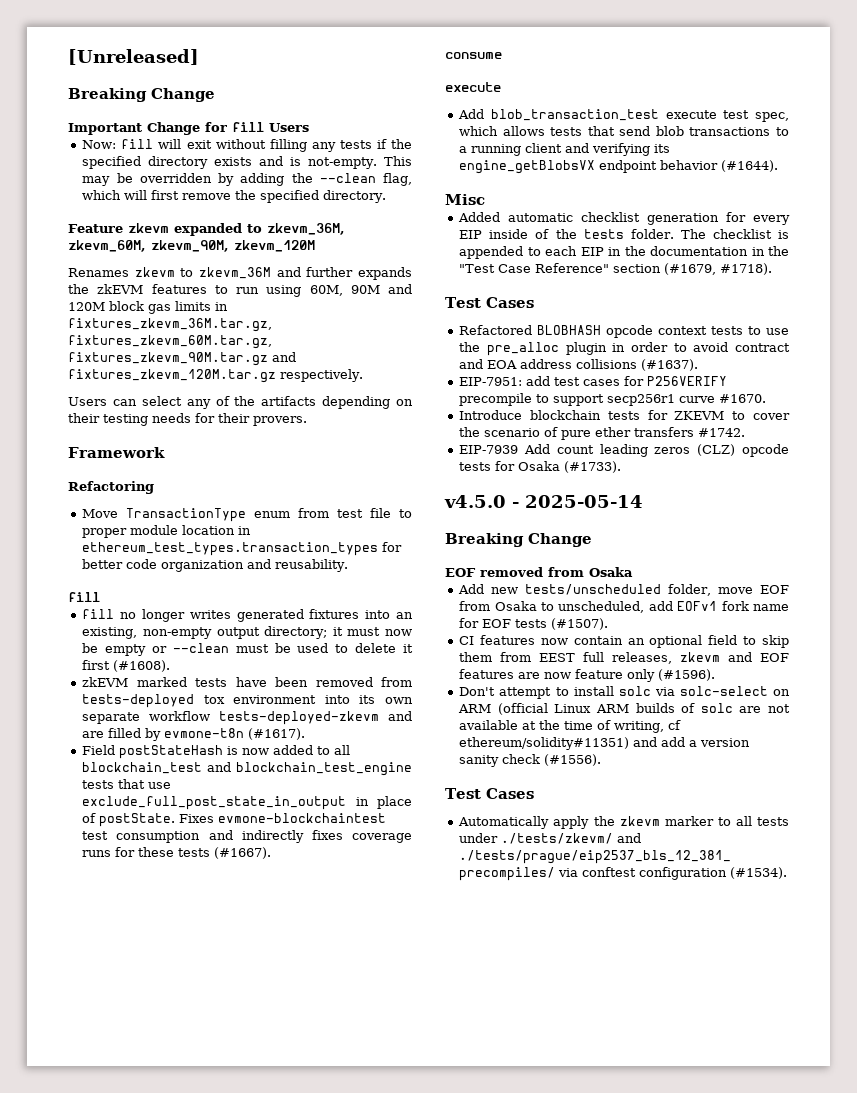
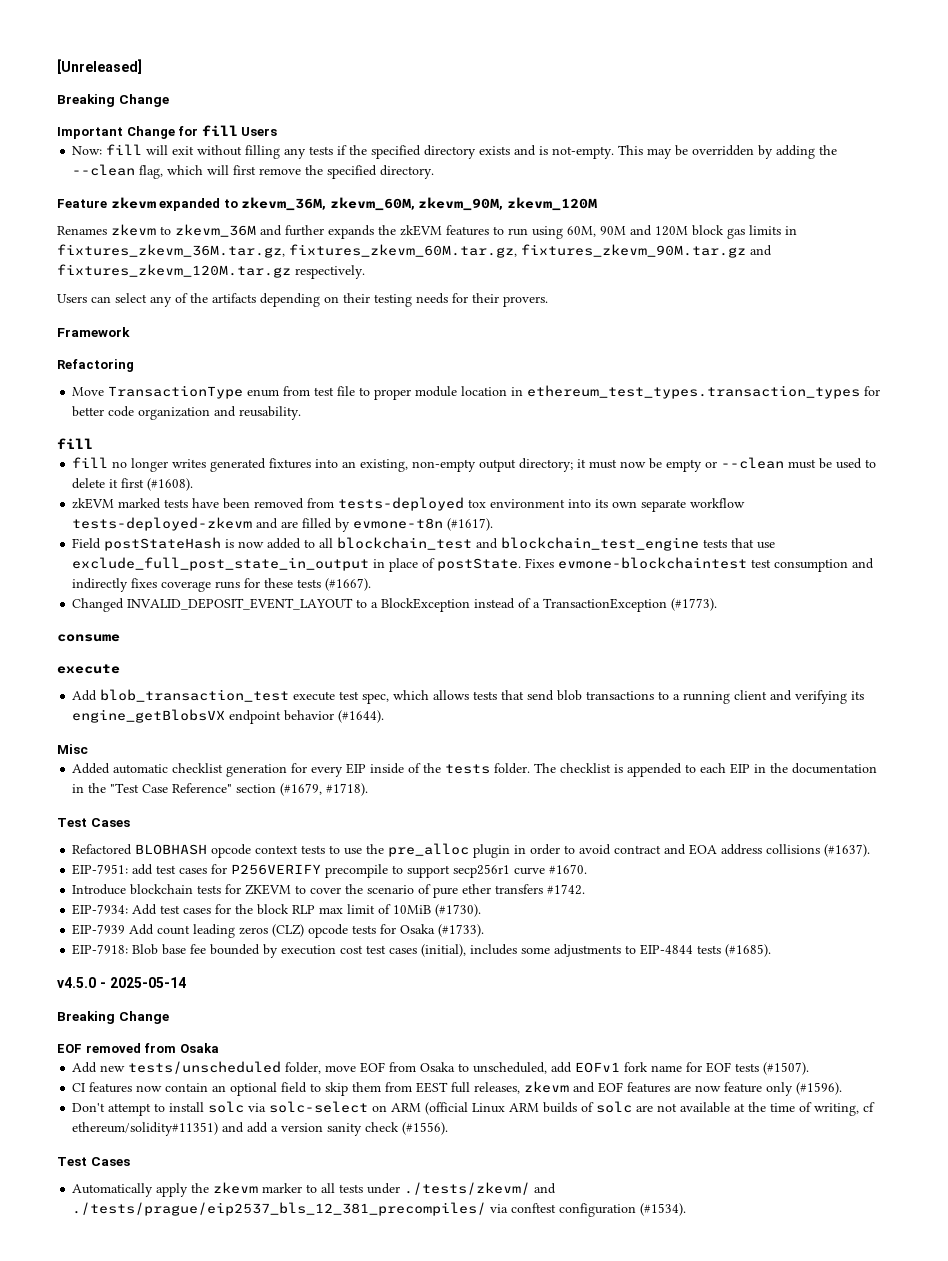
+ Changed INVALID_DEPOSIT_EVENT_LAYOUT to a BlockException instead of a TransactionException (#1773).
+ EIP-7934: Add test cases for the block RLP max limit of 10MiB (#1730).
+ EIP-7918: Blob base fee bounded by execution cost test cases (initial), includes some adjustments to EIP-4844 tests (#1685).

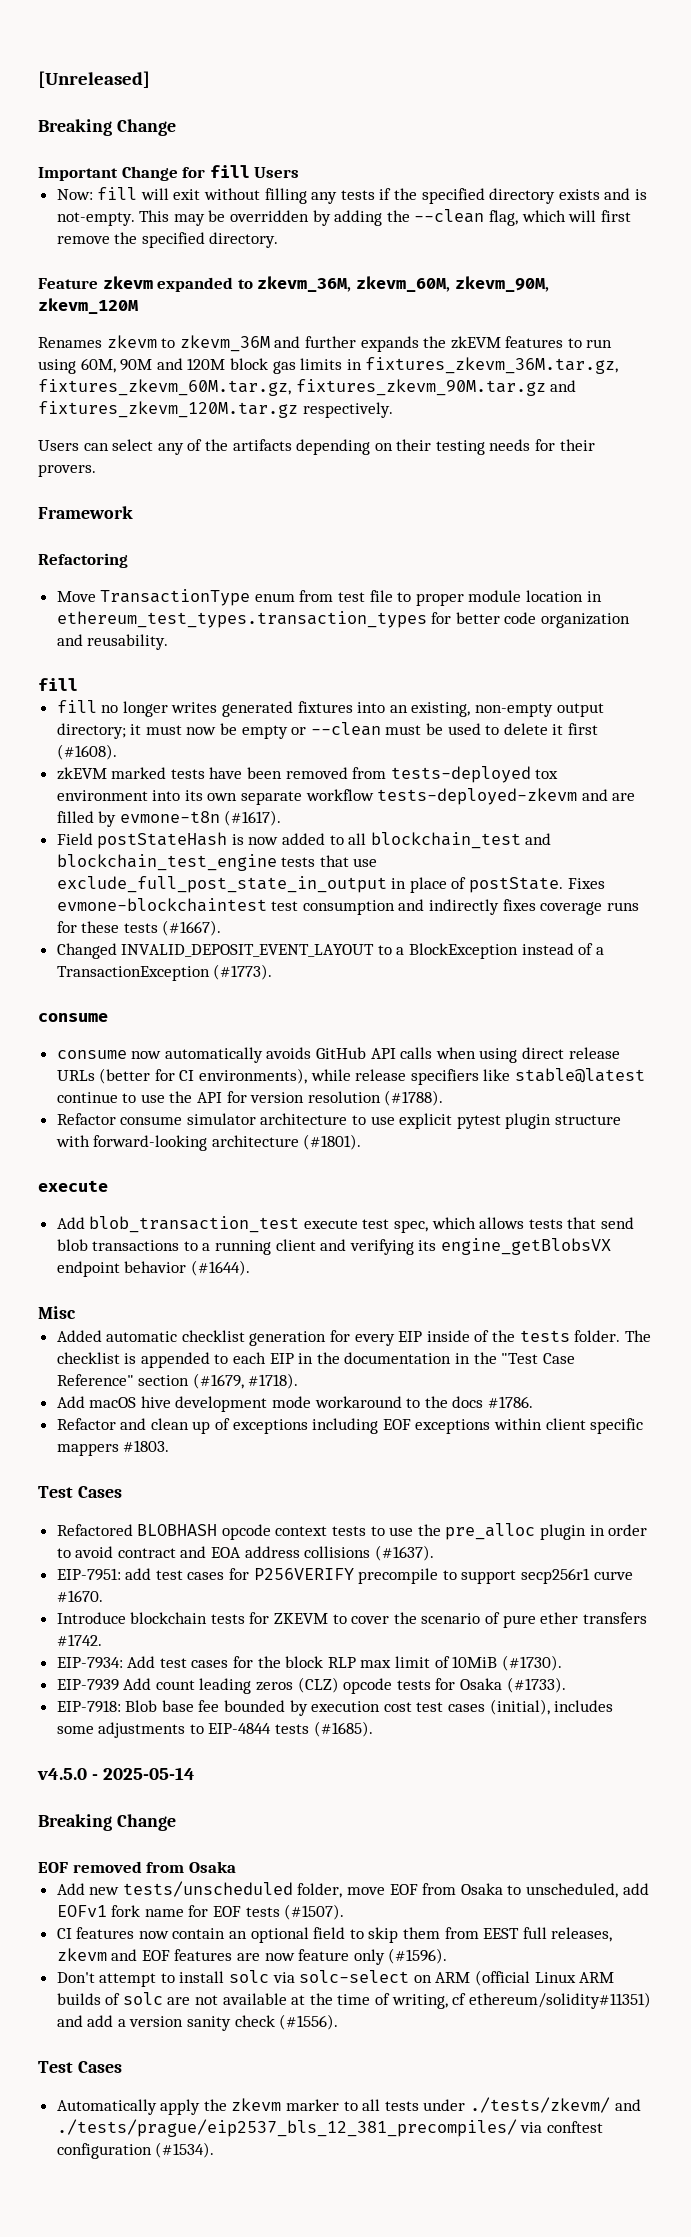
+ consume now automatically avoids GitHub API calls when using direct release URLs (better for CI environments), while release specifiers like stable@latest continue to use the API for version resolution (#1788).
+ Refactor consume simulator architecture to use explicit pytest plugin structure with forward-looking architecture (#1801).
+ Add macOS hive development mode workaround to the docs #1786.
+ Refactor and clean up of exceptions including EOF exceptions within client specific mappers #1803.

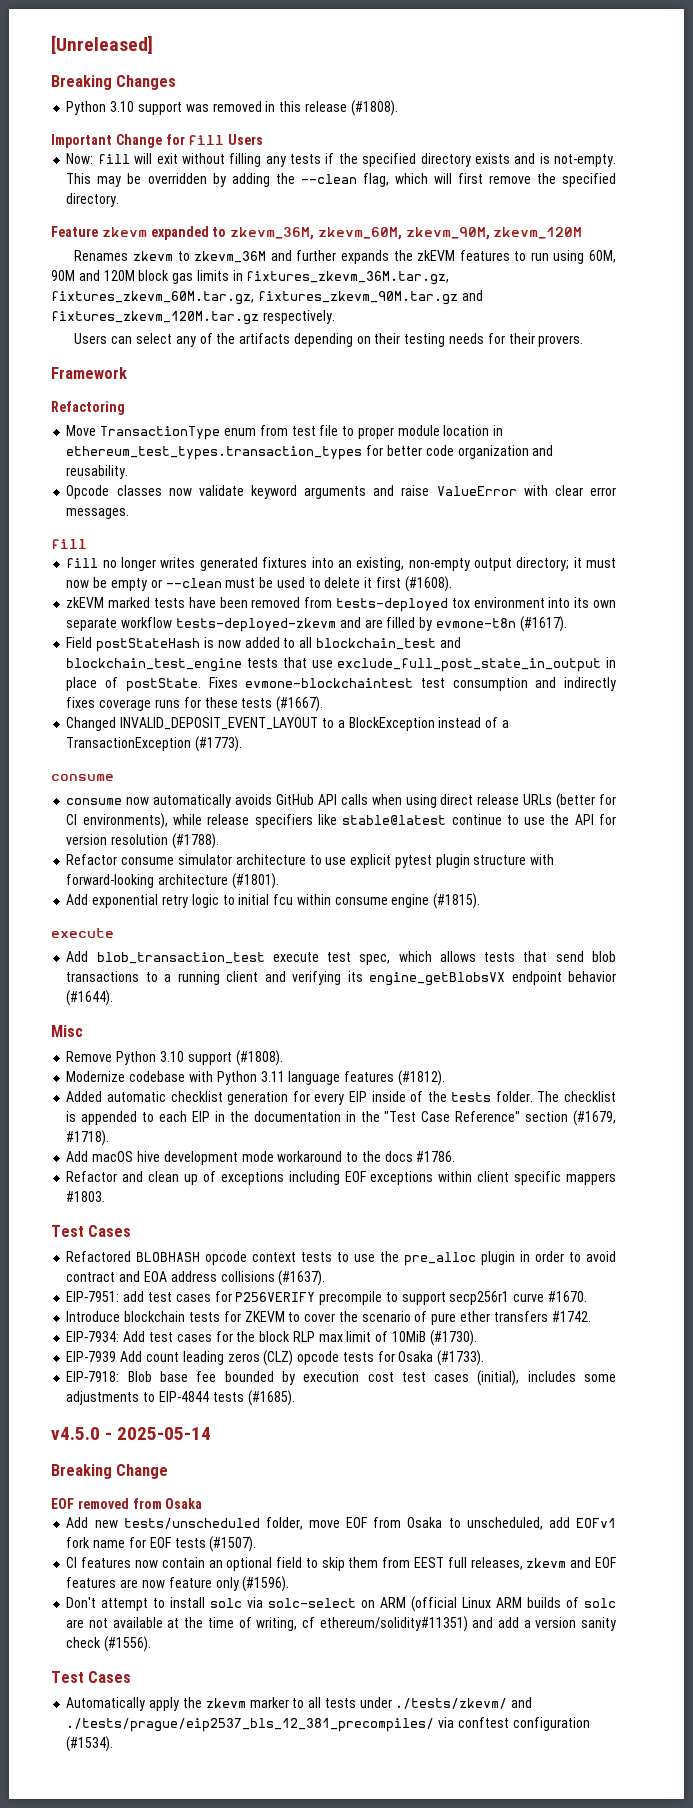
  [Unreleased]
- Breaking Change
+ Breaking Changes
+ Python 3.10 support was removed in this release (#1808).
+ Opcode classes now validate keyword arguments and raise ValueError with clear error messages.
+ Add exponential retry logic to initial fcu within consume engine (#1815).
+ Remove Python 3.10 support (#1808).
+ Modernize codebase with Python 3.11 language features (#1812).

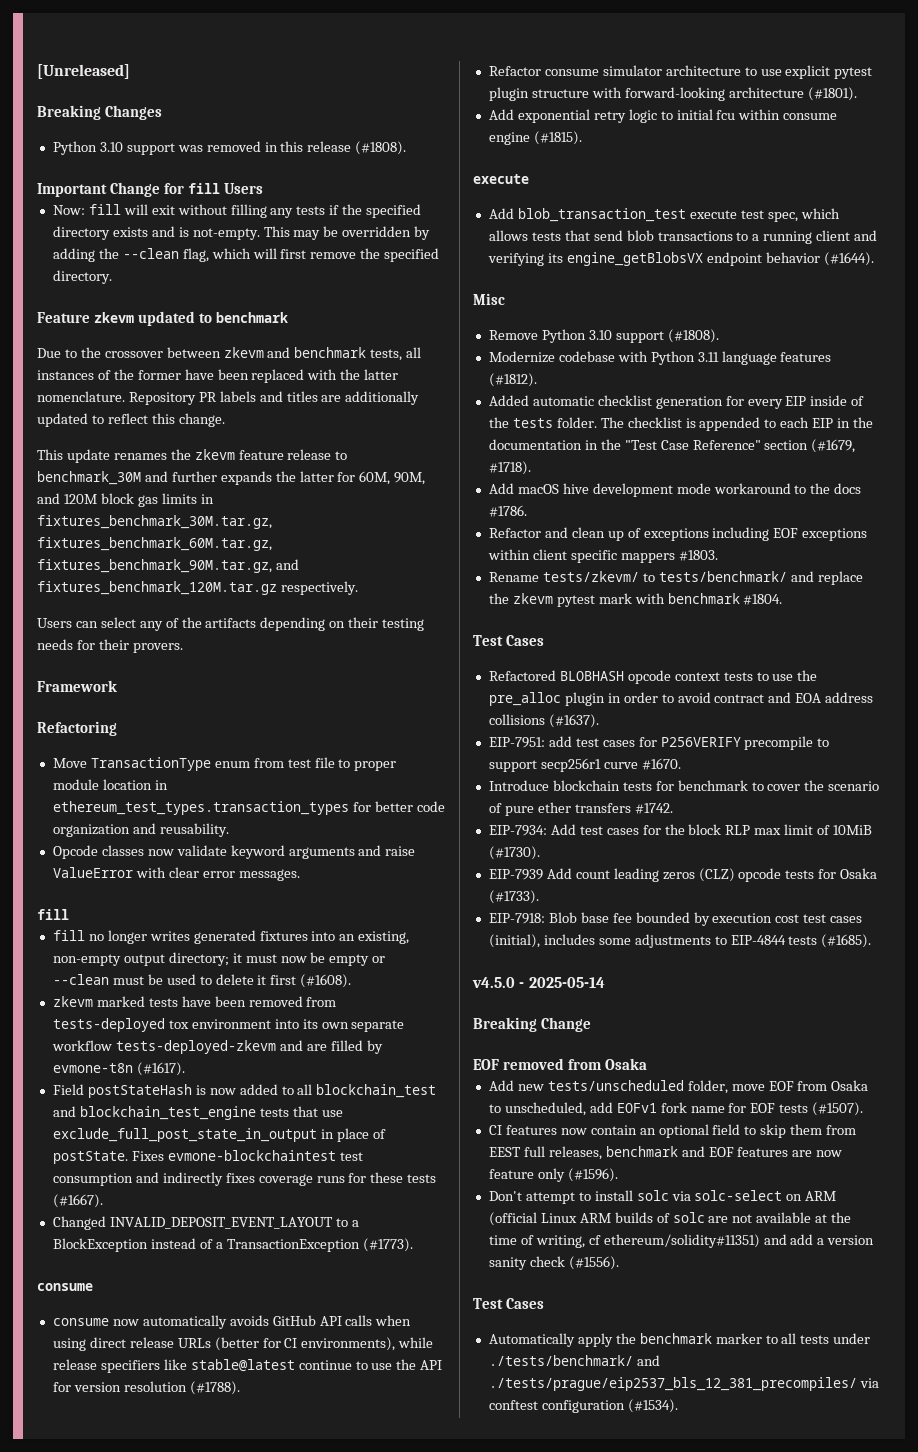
- Feature zkevm expanded to zkevm_36M, zkevm_60M, zkevm_90M, zkevm_120M
- Renames zkevm to zkevm_36M and further expands the zkEVM features to run using 60M, 90M and 120M block gas limits in fixtures_zkevm_36M.tar.gz, fixtures_zkevm_60M.tar.gz, fixtures_zkevm_90M.tar.gz and fixtures_zkevm_120M.tar.gz respectively.
+ Feature zkevm updated to benchmark
+ Due to the crossover between zkevm and benchmark tests, all instances of the former have been replaced with the latter nomenclature. Repository PR labels and titles are additionally updated to reflect this change.
+ This update renames the zkevm feature release to benchmark_30M and further expands the latter for 60M, 90M, and 120M block gas limits in fixtures_benchmark_30M.tar.gz, fixtures_benchmark_60M.tar.gz, fixtures_benchmark_90M.tar.gz, and fixtures_benchmark_120M.tar.gz respectively.
- zkEVM marked tests have been removed from tests-deployed tox environment into its own separate workflow tests-deployed-zkevm and are filled by evmone-t8n (#1617).
+ zkevm marked tests have been removed from tests-deployed tox environment into its own separate workflow tests-deployed-zkevm and are filled by evmone-t8n (#1617).
+ Rename tests/zkevm/ to tests/benchmark/ and replace the zkevm pytest mark with benchmark #1804.
- Introduce blockchain tests for ZKEVM to cover the scenario of pure ether transfers #1742.
+ Introduce blockchain tests for benchmark to cover the scenario of pure ether transfers #1742.
- CI features now contain an optional field to skip them from EEST full releases, zkevm and EOF features are now feature only (#1596).
+ CI features now contain an optional field to skip them from EEST full releases, benchmark and EOF features are now feature only (#1596).
- Automatically apply the zkevm marker to all tests under ./tests/zkevm/ and ./tests/prague/eip2537_bls_12_381_precompiles/ via conftest configuration (#1534).
+ Automatically apply the benchmark marker to all tests under ./tests/benchmark/ and ./tests/prague/eip2537_bls_12_381_precompiles/ via conftest configuration (#1534).

